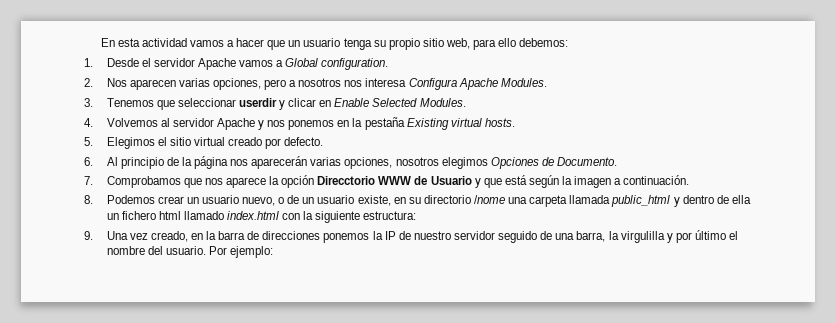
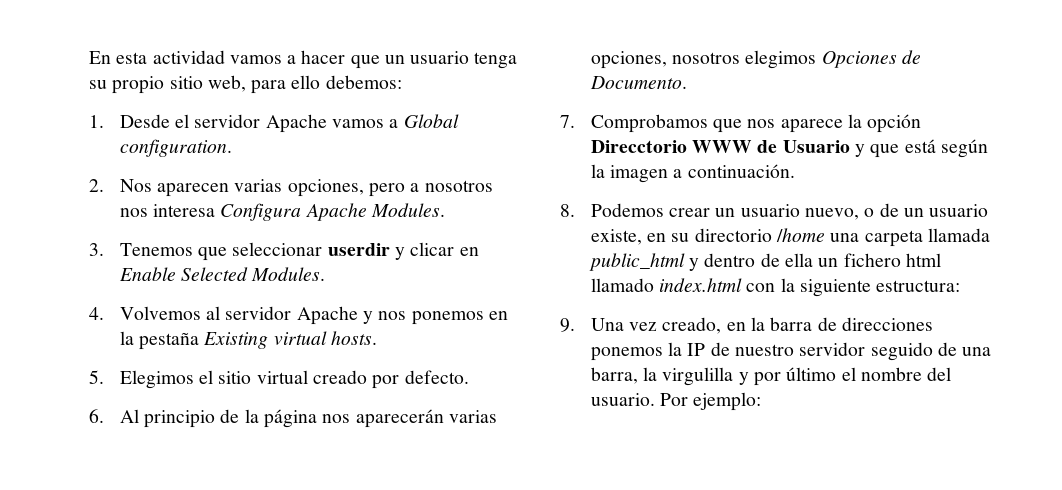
- 8. Podemos crear un usuario nuevo, o de un usuario existe, en su directorio /nome una carpeta llamada public_html y dentro de ella un fichero html llamado index.html con la siguiente estructura:
+ 8. Podemos crear un usuario nuevo, o de un usuario existe, en su directorio /home una carpeta llamada public_html y dentro de ella un fichero html llamado index.html con la siguiente estructura:

